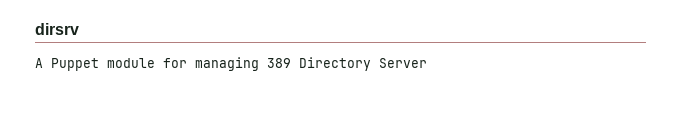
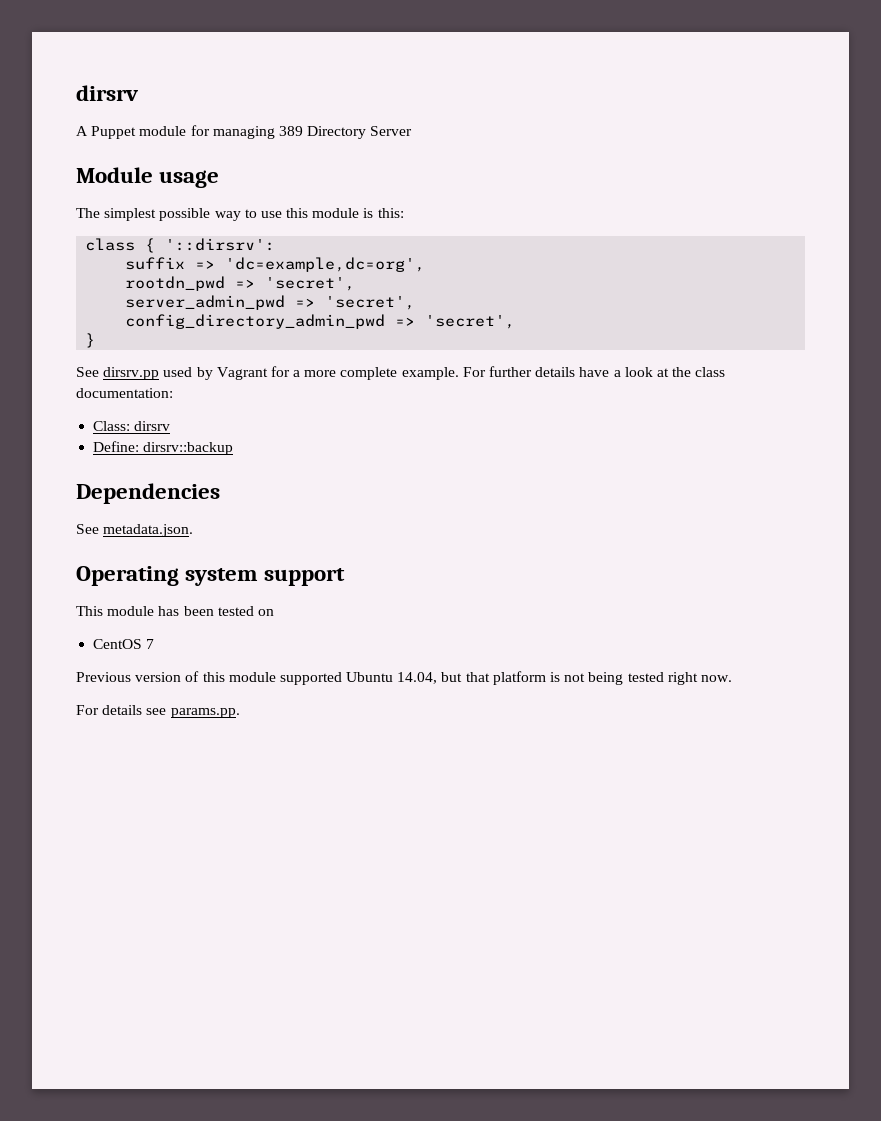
+ Module usage
+ The simplest possible way to use this module is this:
+ class { '::dirsrv':
+ suffix => 'dc=example,dc=org',
+ rootdn_pwd => 'secret',
+ server_admin_pwd => 'secret',
+ config_directory_admin_pwd => 'secret',
+ }
+ See dirsrv.pp used by Vagrant for a more complete example. For further details have a look at the class documentation:
+ Class: dirsrv
+ Define: dirsrv::backup
+ Dependencies
+ See metadata.json.
+ Operating system support
+ This module has been tested on
+ CentOS 7
+ Previous version of this module supported Ubuntu 14.04, but that platform is not being tested right now.
+ For details see params.pp.

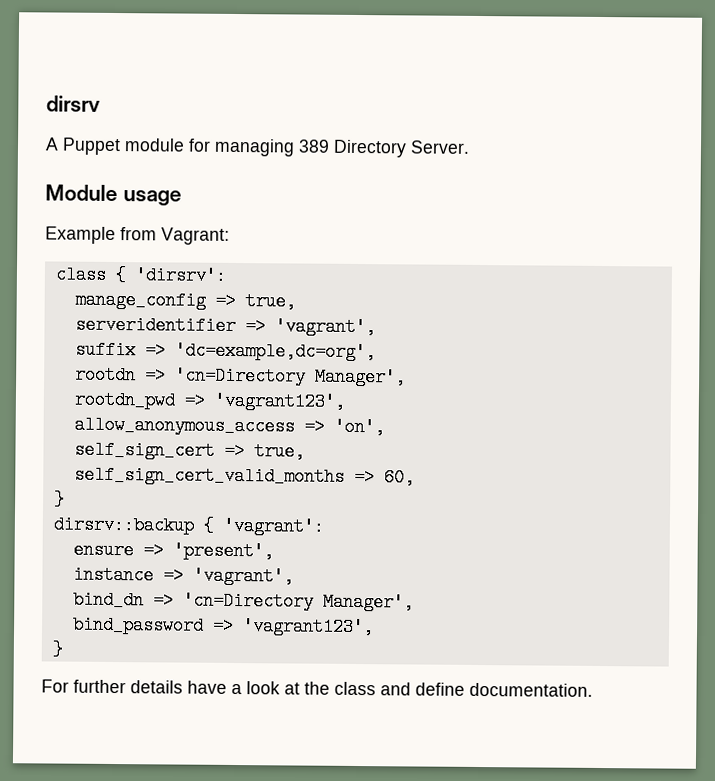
- A Puppet module for managing 389 Directory Server
+ A Puppet module for managing 389 Directory Server.
- The simplest possible way to use this module is this:
- class { '::dirsrv':
+ Example from Vagrant:
+ class { 'dirsrv':
+ manage_config => true,
+ serveridentifier => 'vagrant',
  suffix => 'dc=example,dc=org',
- rootdn_pwd => 'secret',
- server_admin_pwd => 'secret',
- config_directory_admin_pwd => 'secret',
+ rootdn => 'cn=Directory Manager',
+ rootdn_pwd => 'vagrant123',
+ allow_anonymous_access => 'on',
+ self_sign_cert => true,
+ self_sign_cert_valid_months => 60,
  }
- See dirsrv.pp used by Vagrant for a more complete example. For further details have a look at the class documentation:
- Class: dirsrv
- Define: dirsrv::backup
- Dependencies
- See metadata.json.
- Operating system support
- This module has been tested on
- CentOS 7
- Previous version of this module supported Ubuntu 14.04, but that platform is not being tested right now.
- For details see params.pp.
+ dirsrv::backup { 'vagrant':
+ ensure => 'present',
+ instance => 'vagrant',
+ bind_dn => 'cn=Directory Manager',
+ bind_password => 'vagrant123',
+ }
+ For further details have a look at the class and define documentation.

